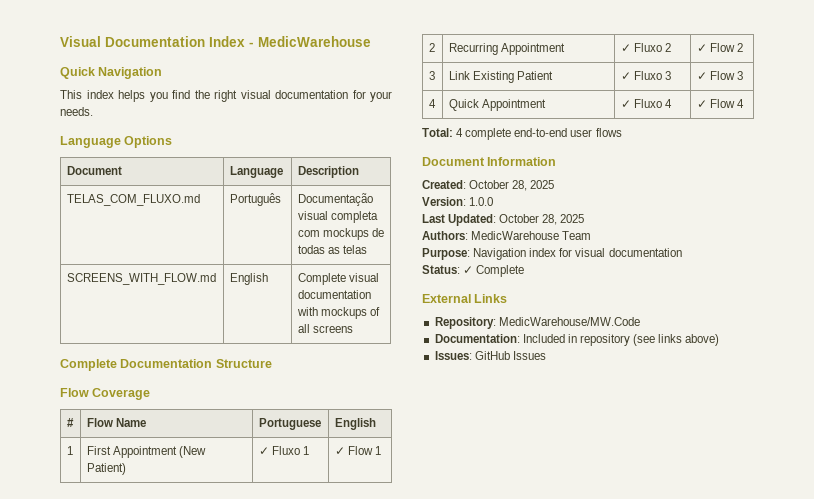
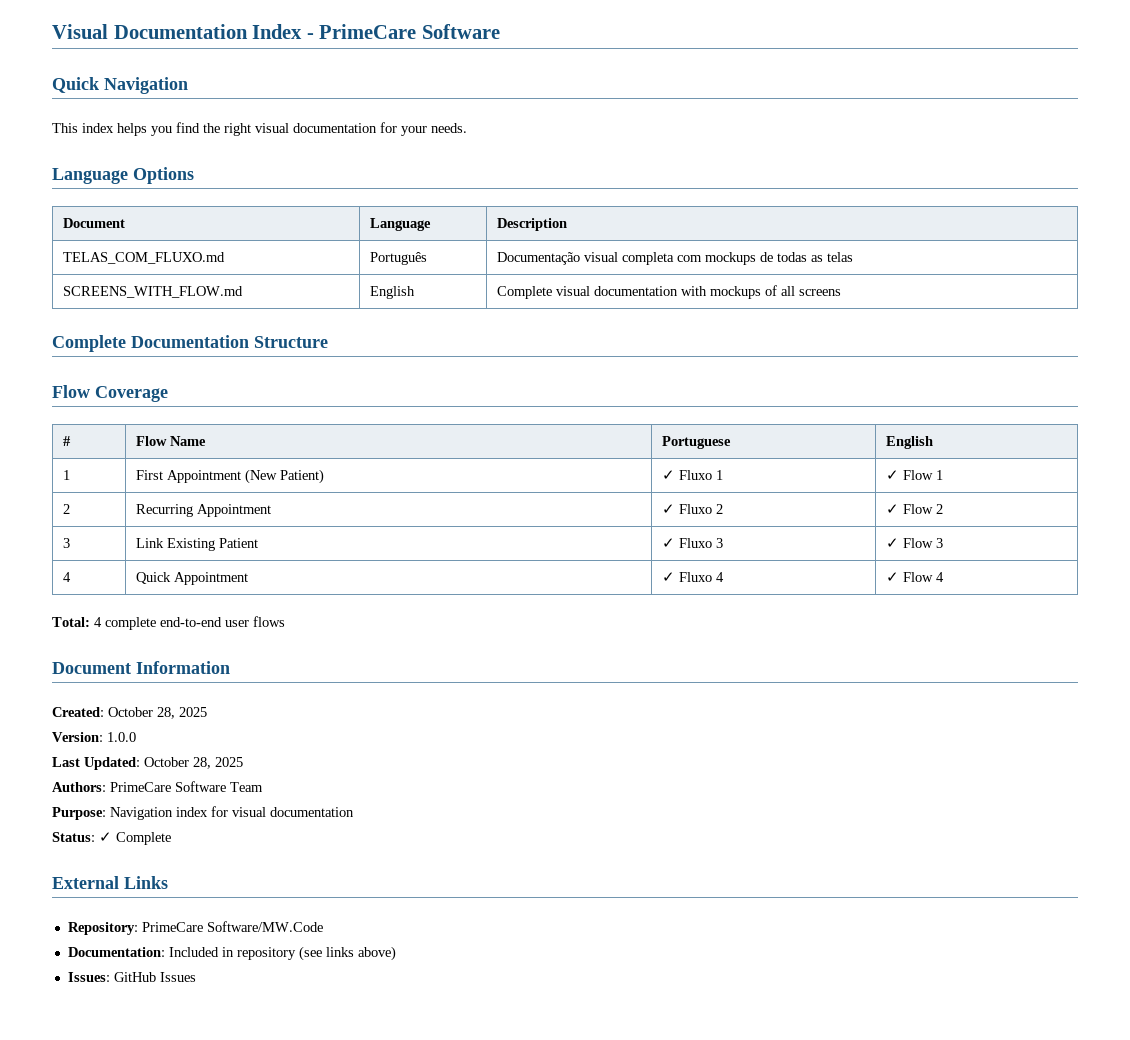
- Visual Documentation Index - MedicWarehouse
+ Visual Documentation Index - PrimeCare Software
- Authors: MedicWarehouse Team
+ Authors: PrimeCare Software Team
- Repository: MedicWarehouse/MW.Code
+ Repository: PrimeCare Software/MW.Code

